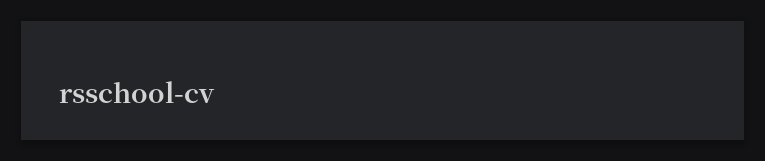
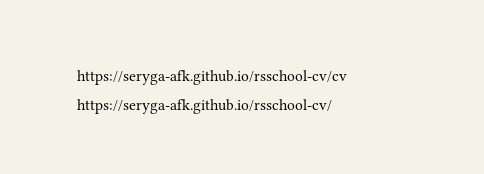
- rsschool-cv
+ https://seryga-afk.github.io/rsschool-cv/cv
+ https://seryga-afk.github.io/rsschool-cv/

